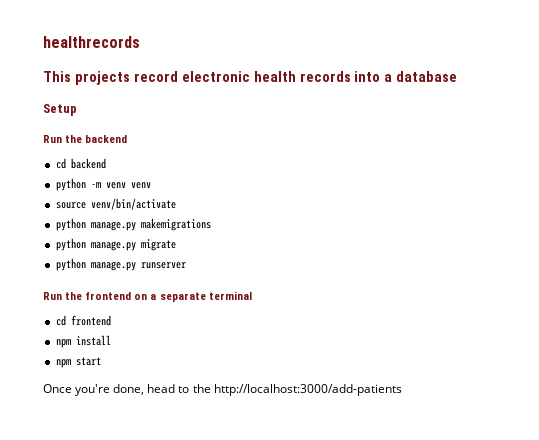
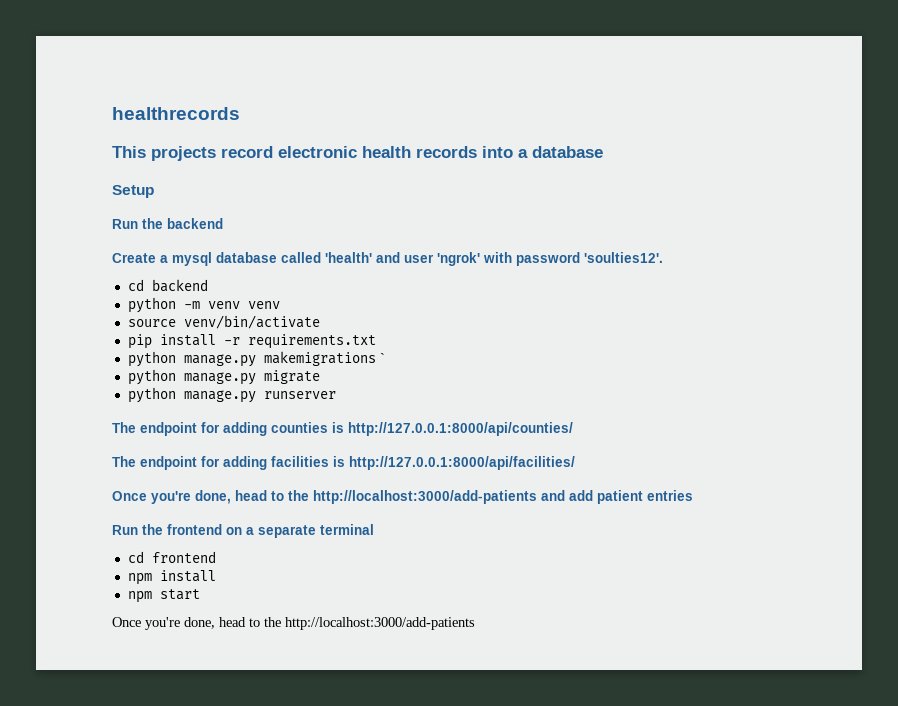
+ Create a mysql database called 'health' and user 'ngrok' with password 'soulties12'.
+ pip install -r requirements.txt
- python manage.py makemigrations
+ python manage.py makemigrations `
+ The endpoint for adding counties is http://127.0.0.1:8000/api/counties/
+ The endpoint for adding facilities is http://127.0.0.1:8000/api/facilities/
+ Once you're done, head to the http://localhost:3000/add-patients and add patient entries

